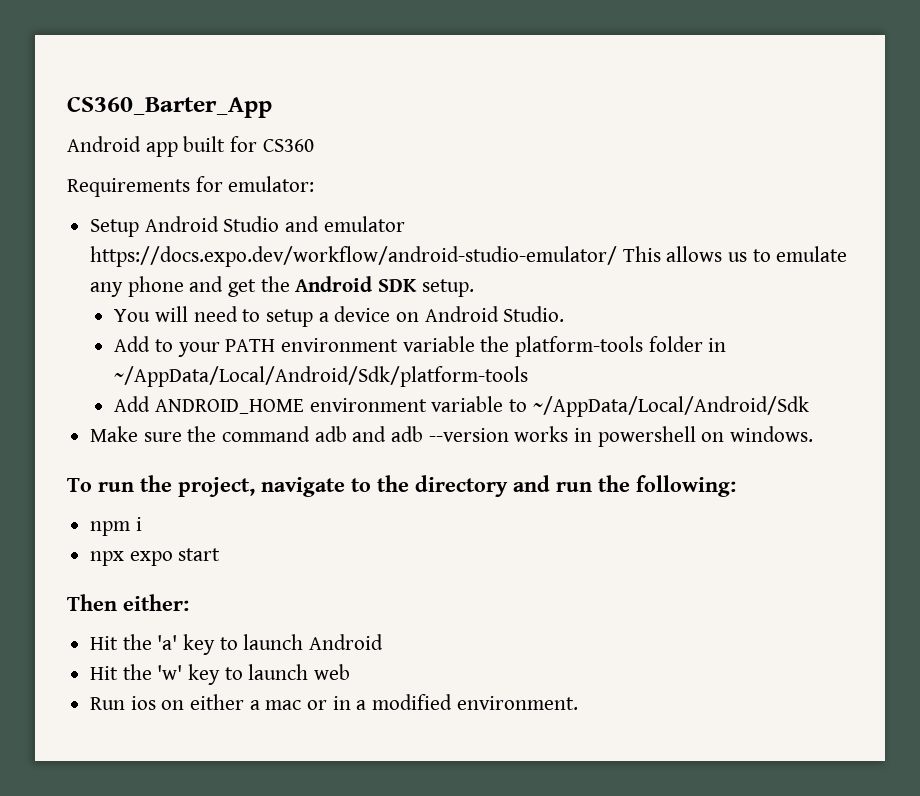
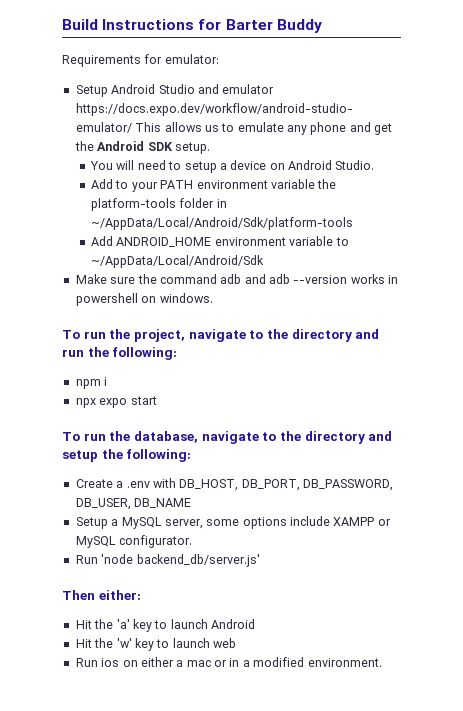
- CS360_Barter_App
- Android app built for CS360
+ Build Instructions for Barter Buddy
+ To run the database, navigate to the directory and setup the following:
+ Create a .env with DB_HOST, DB_PORT, DB_PASSWORD, DB_USER, DB_NAME
+ Setup a MySQL server, some options include XAMPP or MySQL configurator.
+ Run 'node backend_db/server.js'

